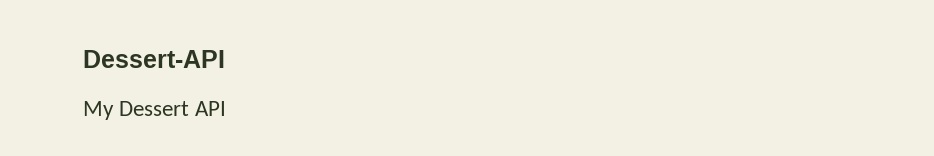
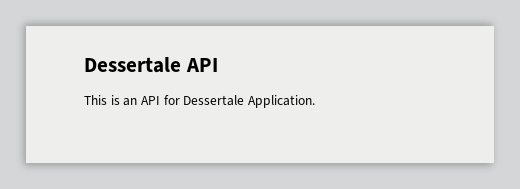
- Dessert-API
- My Dessert API
+ Dessertale API
+ This is an API for Dessertale Application.

